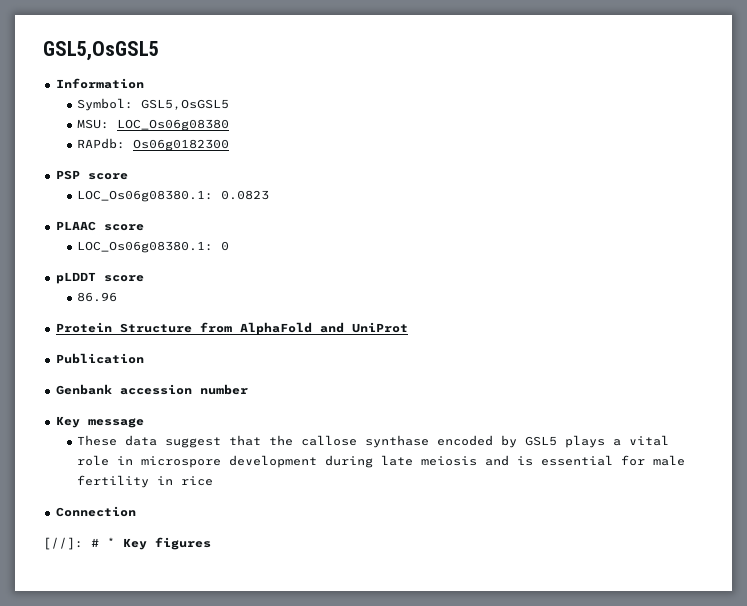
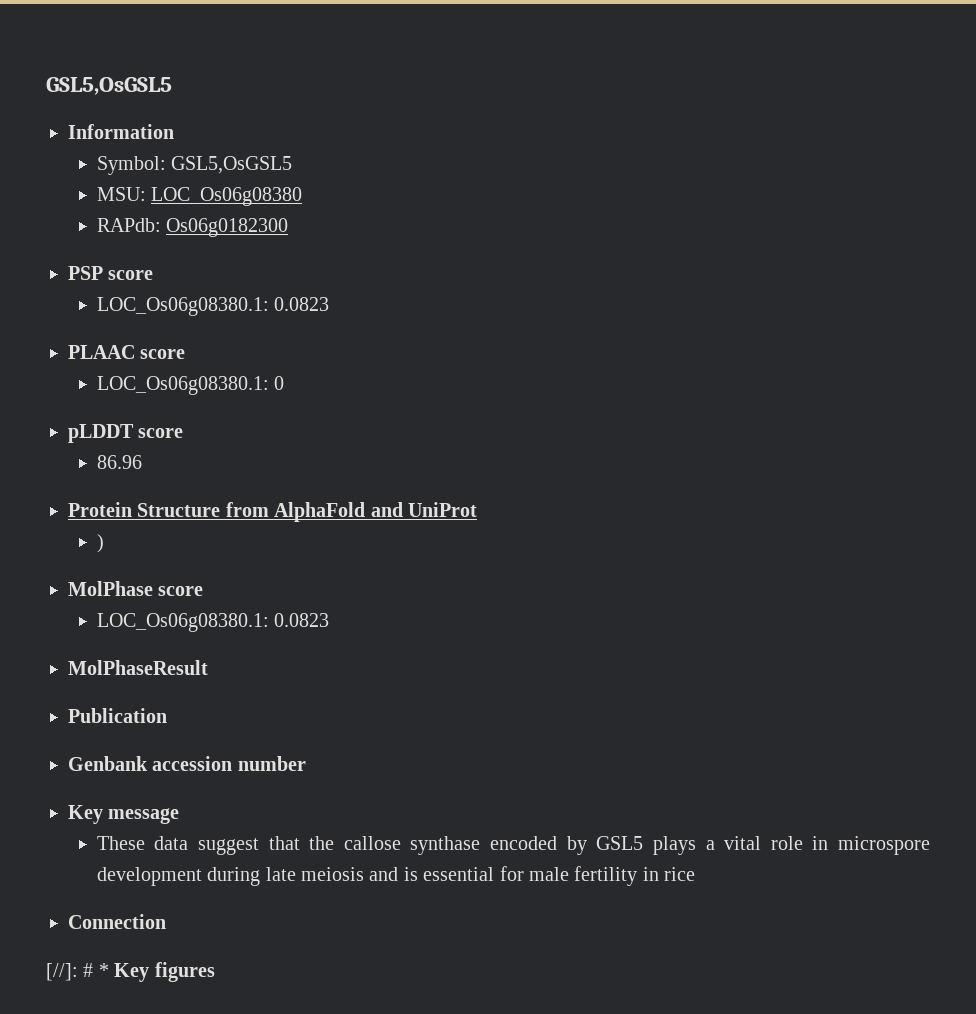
+ )
+ MolPhase score
+ LOC_Os06g08380.1: 0.0823
+ MolPhaseResult

